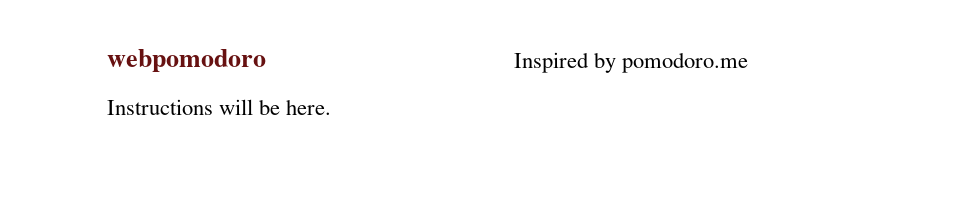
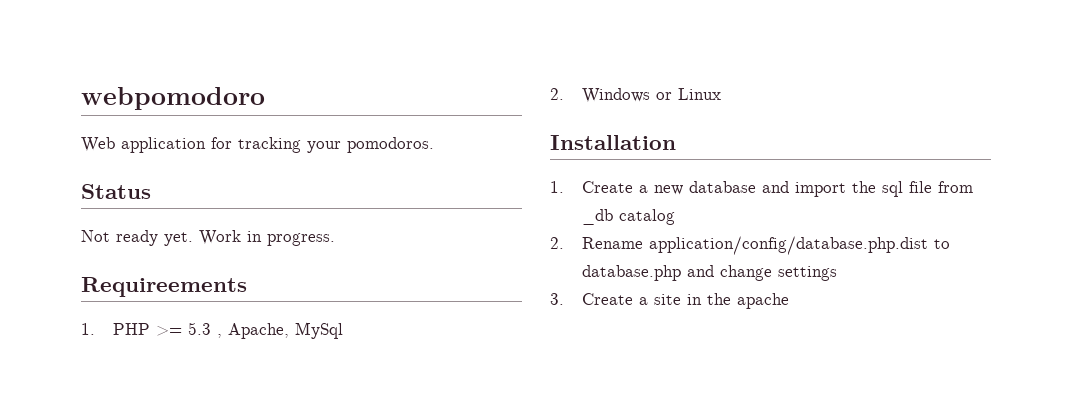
- Instructions will be here.
- Inspired by pomodoro.me
+ Web application for tracking your pomodoros.
+ Status
+ Not ready yet. Work in progress.
+ Requireements
+ 1. PHP >= 5.3 , Apache, MySql
+ 2. Windows or Linux
+ Installation
+ 1. Create a new database and import the sql file from _db catalog
+ 2. Rename application/config/database.php.dist to database.php and change settings
+ 3. Create a site in the apache

